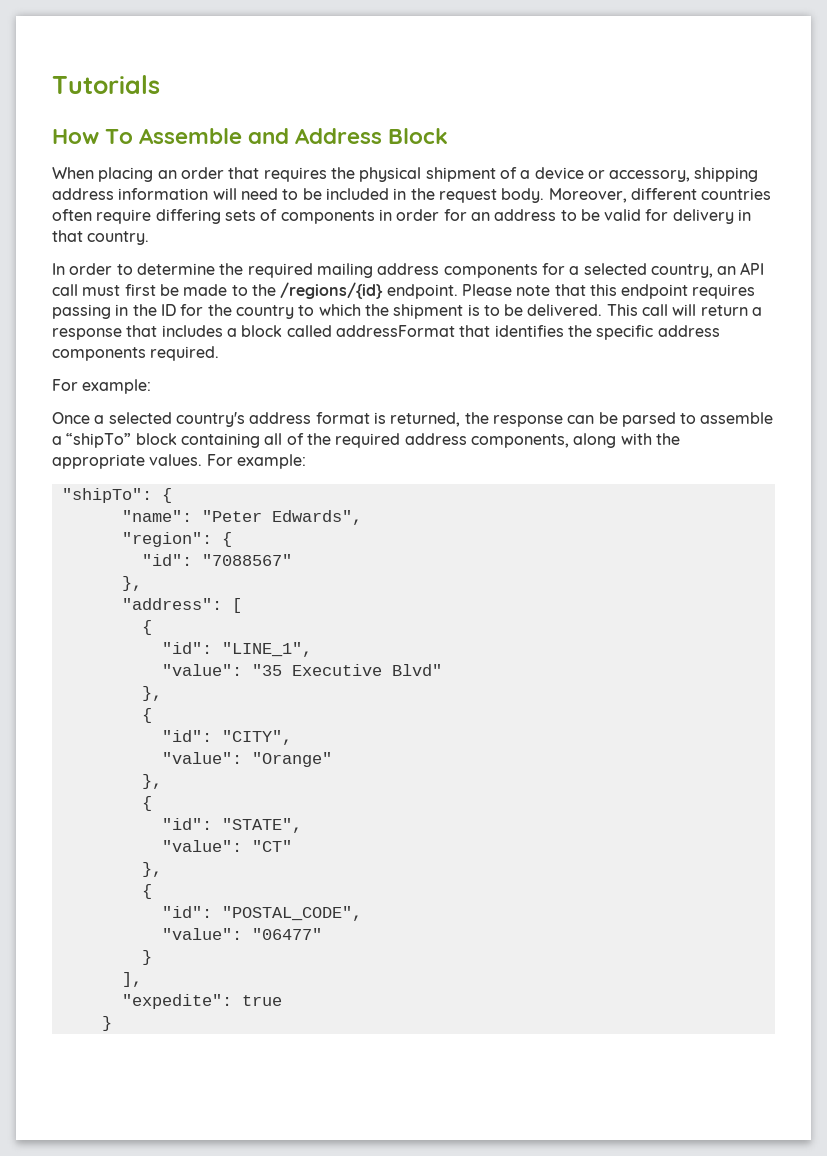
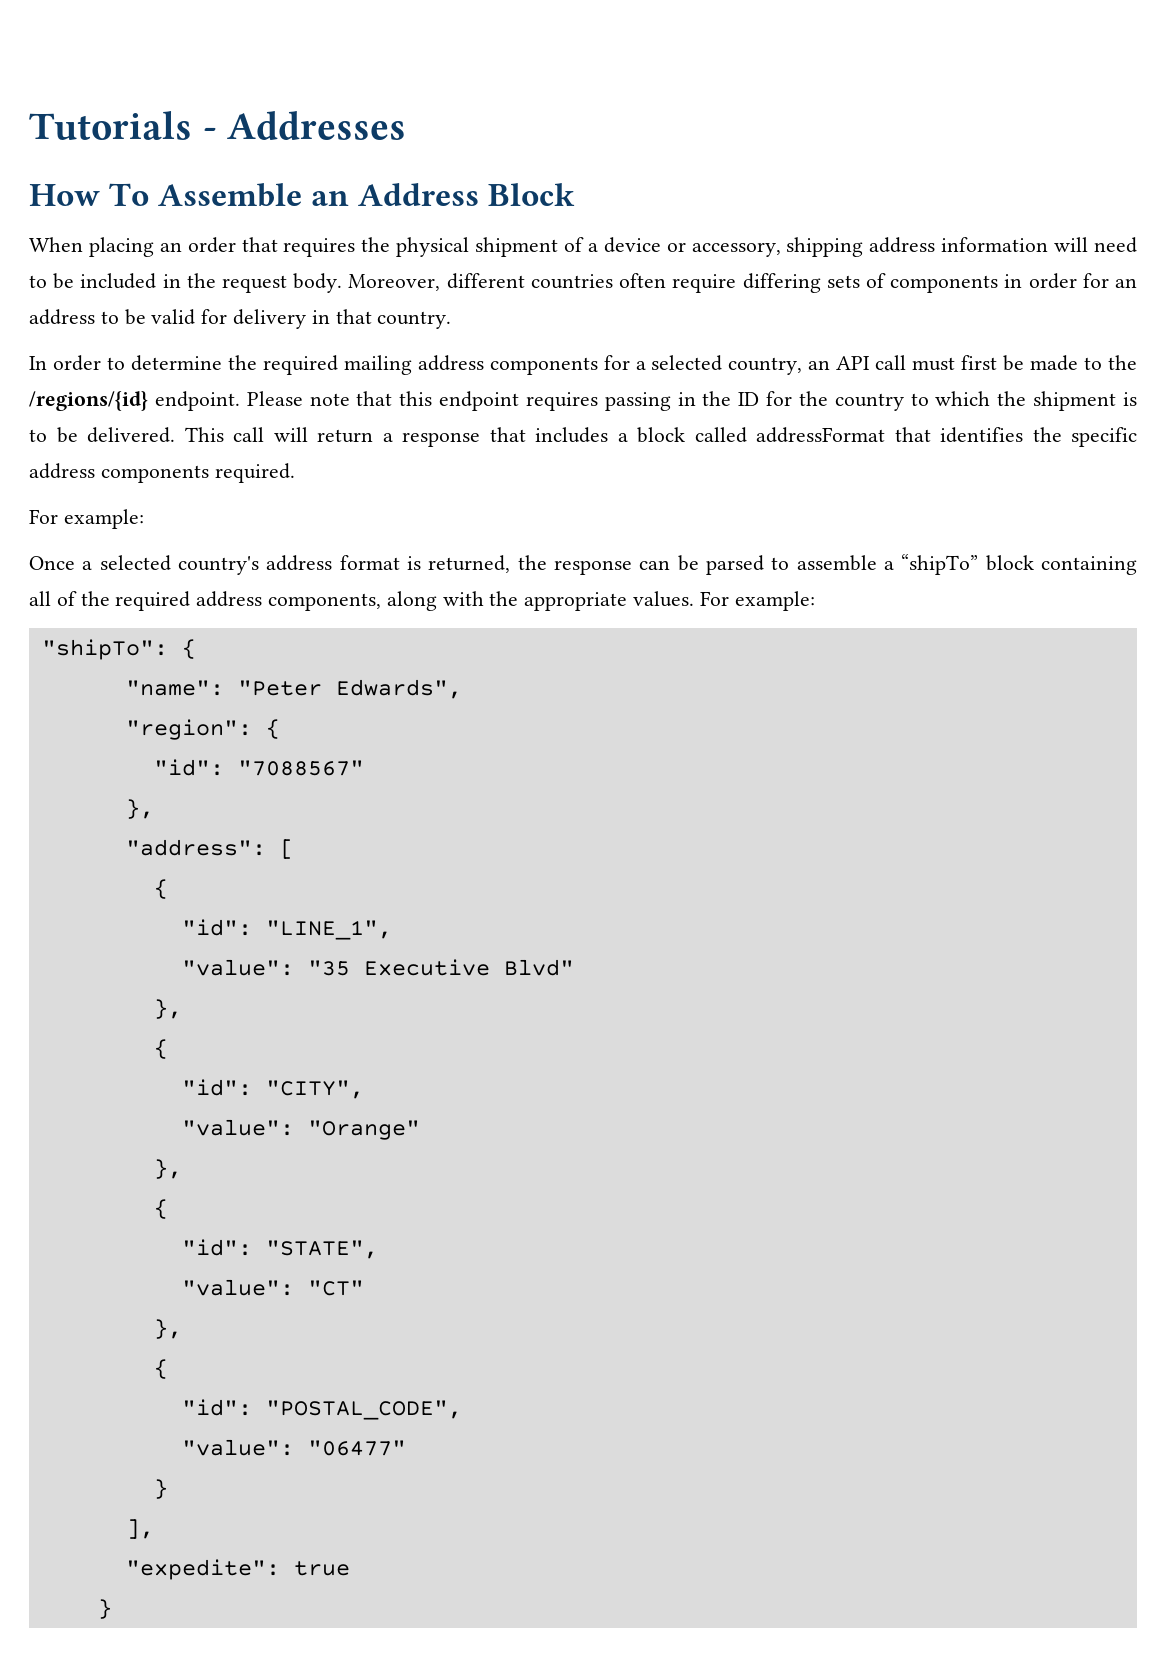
- Tutorials
+ Tutorials - Addresses
- How To Assemble and Address Block
+ How To Assemble an Address Block

